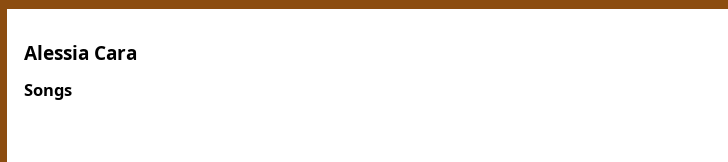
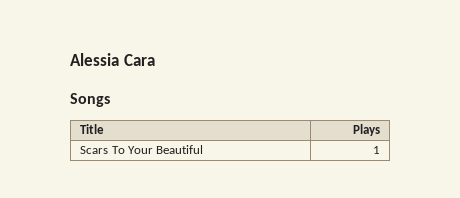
+ Title | Plays
+ Scars To Your Beautiful | 1

